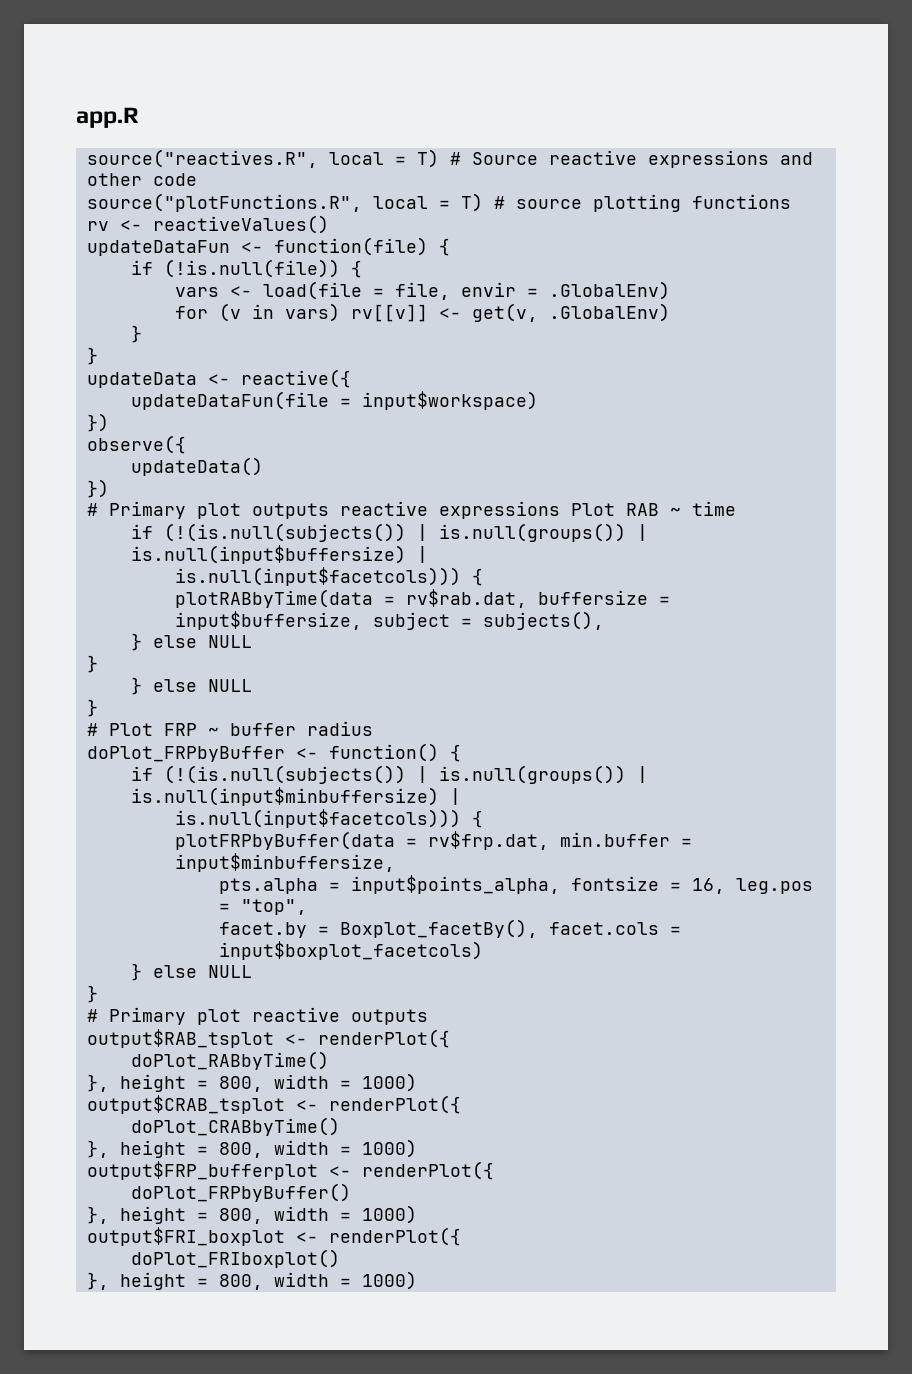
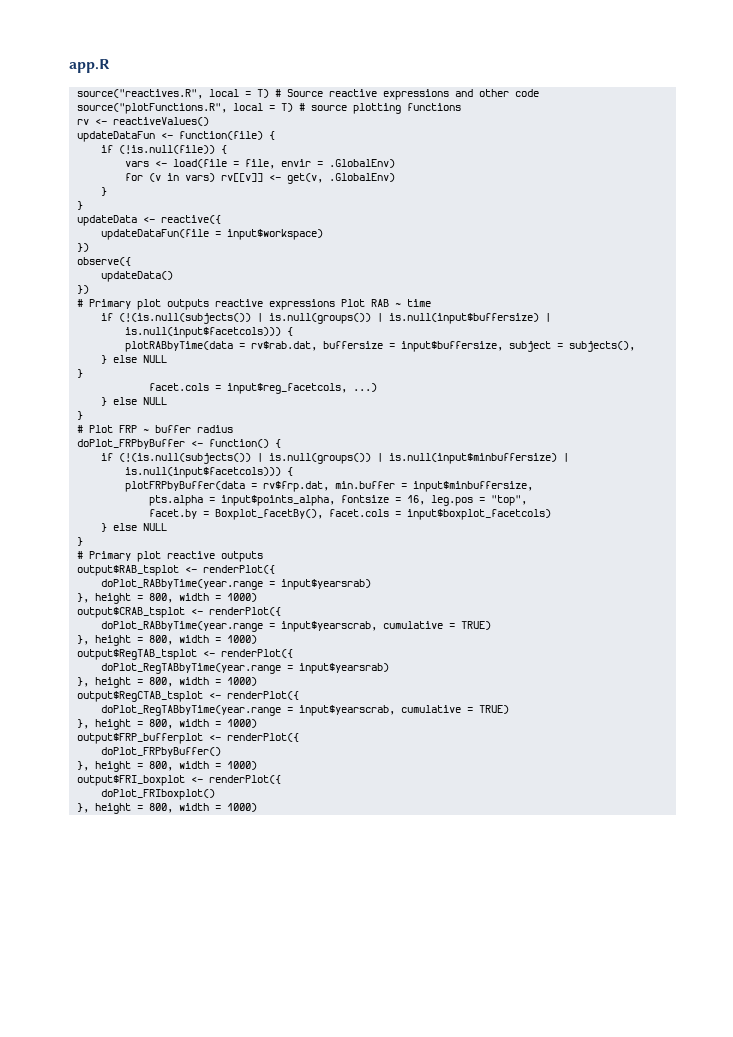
+ facet.cols = input$reg_facetcols, ...)
- doPlot_RABbyTime()
+ doPlot_RABbyTime(year.range = input$yearsrab)
- doPlot_CRABbyTime()
+ doPlot_RABbyTime(year.range = input$yearscrab, cumulative = TRUE)
+ }, height = 800, width = 1000)
+ output$RegTAB_tsplot <- renderPlot({
+ doPlot_RegTABbyTime(year.range = input$yearsrab)
+ }, height = 800, width = 1000)
+ output$RegCTAB_tsplot <- renderPlot({
+ doPlot_RegTABbyTime(year.range = input$yearscrab, cumulative = TRUE)

